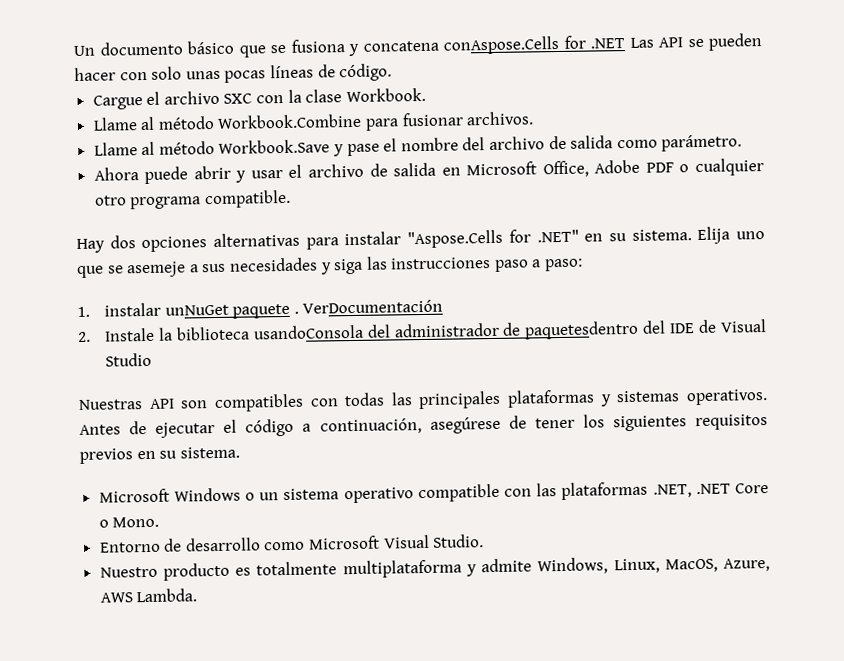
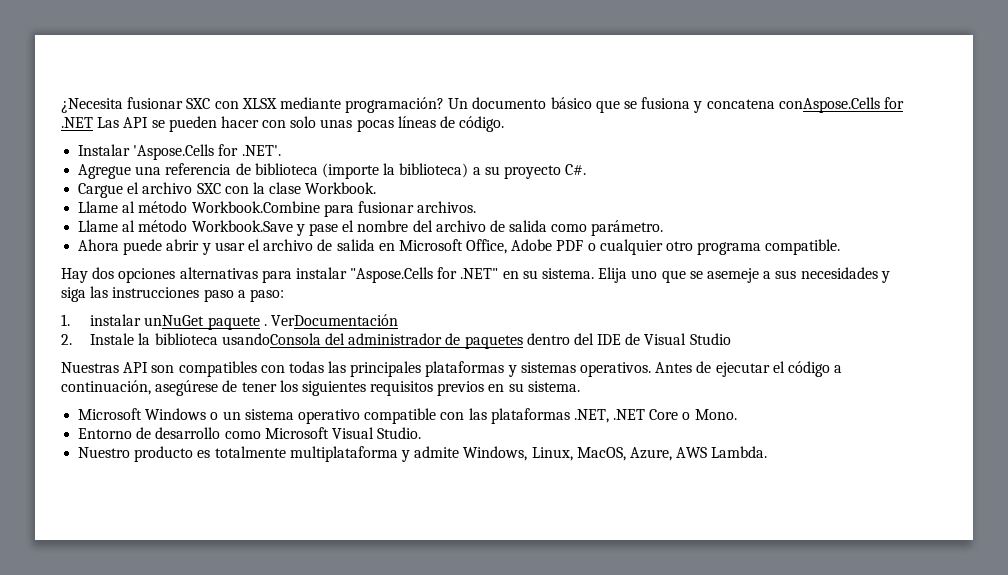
+ ¿Necesita fusionar SXC con XLSX mediante programación?
+ Instalar 'Aspose.Cells for .NET'.
+ Agregue una referencia de biblioteca (importe la biblioteca) a su proyecto C#.
- 2. Instale la biblioteca usandoConsola del administrador de paquetesdentro del IDE de Visual Studio
+ 2. Instale la biblioteca usandoConsola del administrador de paquetes dentro del IDE de Visual Studio

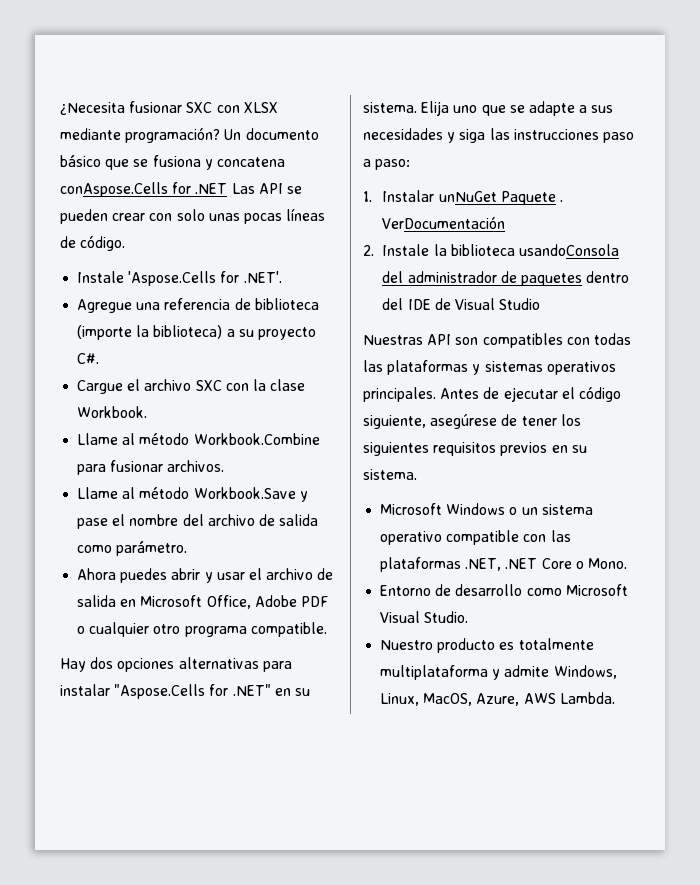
- Un documento básico que se fusiona y concatena conAspose.Cells for .NET Las API se pueden hacer con solo unas pocas líneas de código.
+ Un documento básico que se fusiona y concatena conAspose.Cells for .NET Las API se pueden crear con solo unas pocas líneas de código.
- Instalar 'Aspose.Cells for .NET'.
+ Instale 'Aspose.Cells for .NET'.
- Ahora puede abrir y usar el archivo de salida en Microsoft Office, Adobe PDF o cualquier otro programa compatible.
+ Ahora puedes abrir y usar el archivo de salida en Microsoft Office, Adobe PDF o cualquier otro programa compatible.
- Elija uno que se asemeje a sus necesidades y siga las instrucciones paso a paso:
+ Elija uno que se adapte a sus necesidades y siga las instrucciones paso a paso:
- 1. instalar unNuGet paquete .
+ 1. Instalar unNuGet Paquete .
- Nuestras API son compatibles con todas las principales plataformas y sistemas operativos.
+ Nuestras API son compatibles con todas las plataformas y sistemas operativos principales.
- Antes de ejecutar el código a continuación, asegúrese de tener los siguientes requisitos previos en su sistema.
+ Antes de ejecutar el código siguiente, asegúrese de tener los siguientes requisitos previos en su sistema.

